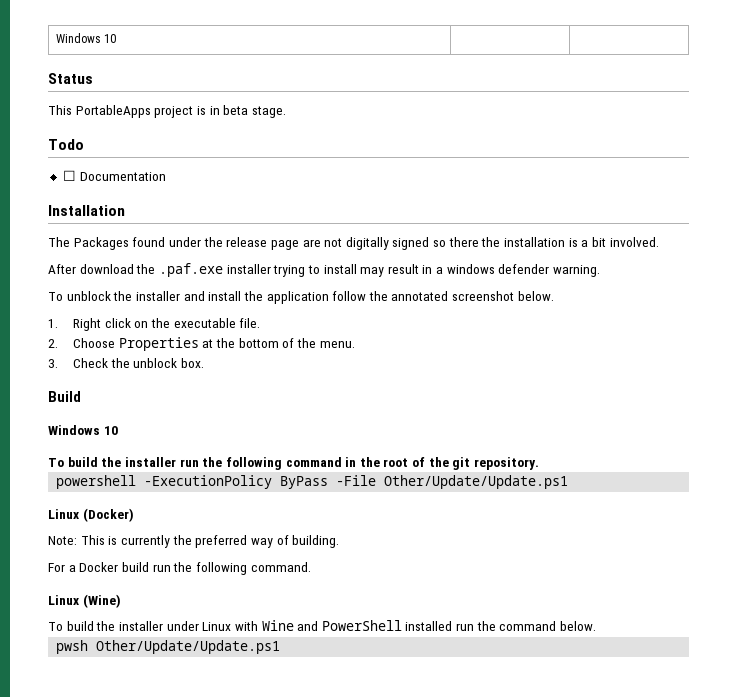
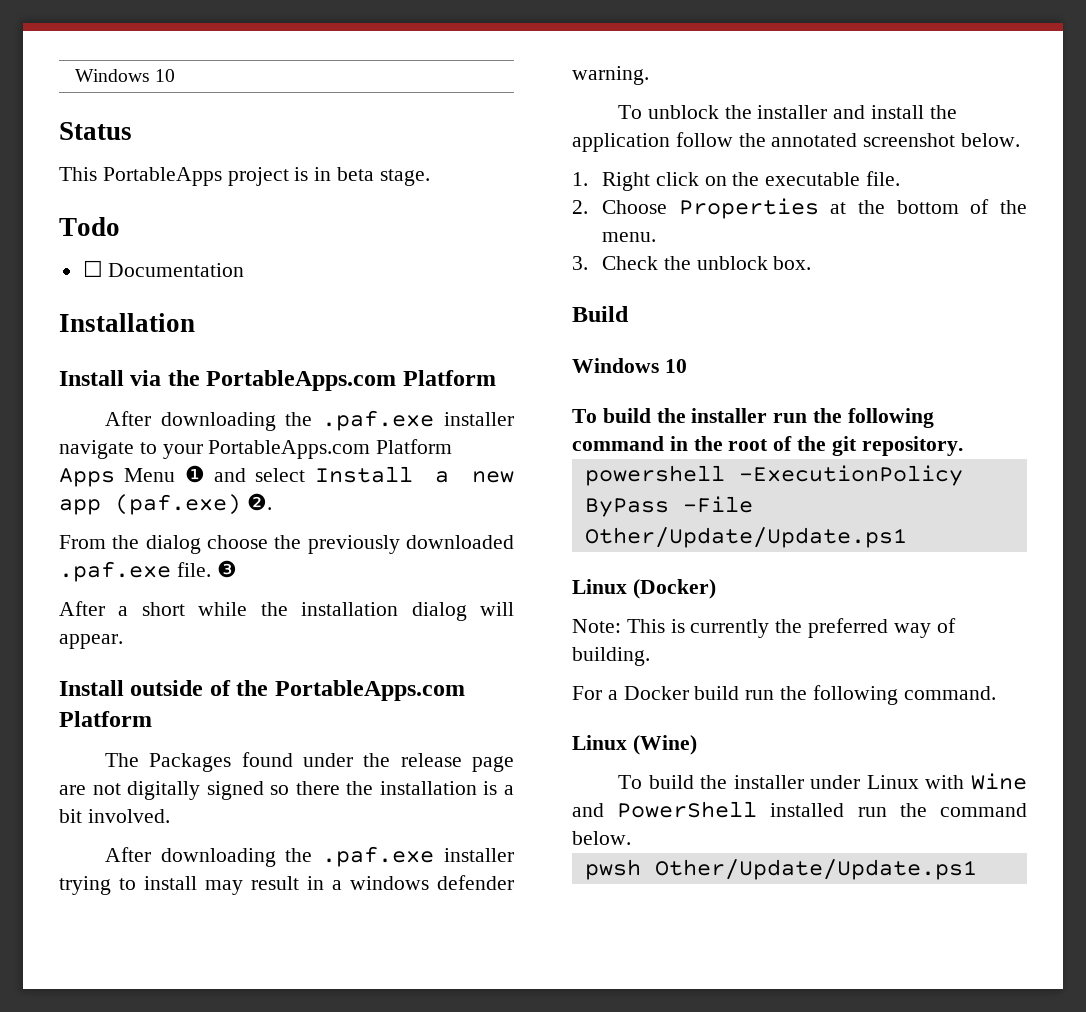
+ Install via the PortableApps.com Platform
+ After downloading the .paf.exe installer navigate to your PortableApps.com Platform Apps Menu ❶ and select Install a new app (paf.exe) ❷.
+ From the dialog choose the previously downloaded .paf.exe file. ❸
+ After a short while the installation dialog will appear.
+ Install outside of the PortableApps.com Platform
- After download the .paf.exe installer trying to install may result in a windows defender warning.
+ After downloading the .paf.exe installer trying to install may result in a windows defender warning.

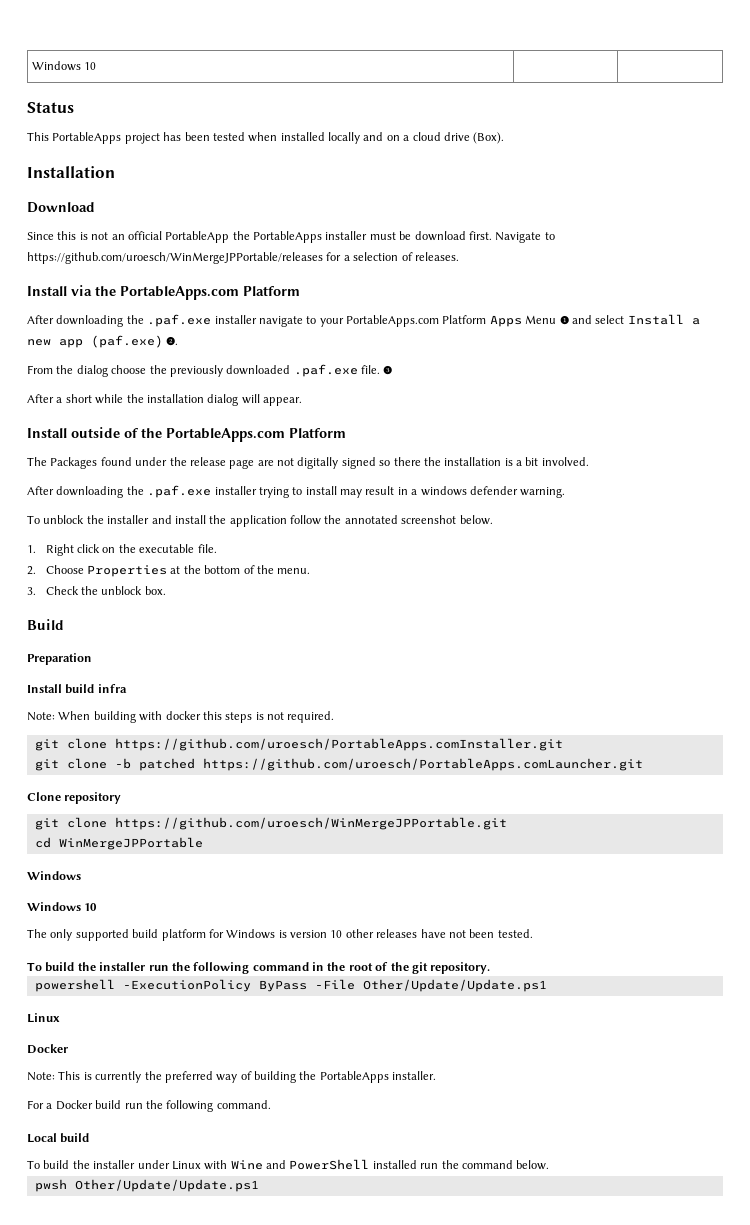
- This PortableApps project is in beta stage.
- Todo
- ☐ Documentation
+ This PortableApps project has been tested when installed locally and on a cloud drive (Box).
  Installation
+ Download
+ Since this is not an official PortableApp the PortableApps installer must be download first. Navigate to https://github.com/uroesch/WinMergeJPPortable/releases for a selection of releases.
  Build
+ Preparation
+ Install build infra
+ Note: When building with docker this steps is not required.
+ git clone https://github.com/uroesch/PortableApps.comInstaller.git
+ git clone -b patched https://github.com/uroesch/PortableApps.comLauncher.git
+ Clone repository
+ git clone https://github.com/uroesch/WinMergeJPPortable.git
+ cd WinMergeJPPortable
+ Windows
  Windows 10
+ The only supported build platform for Windows is version 10 other releases have not been tested.
  powershell -ExecutionPolicy ByPass -File Other/Update/Update.ps1
- Linux (Docker)
+ Linux
+ Docker
- Note: This is currently the preferred way of building.
+ Note: This is currently the preferred way of building the PortableApps installer.
- Linux (Wine)
+ Local build

